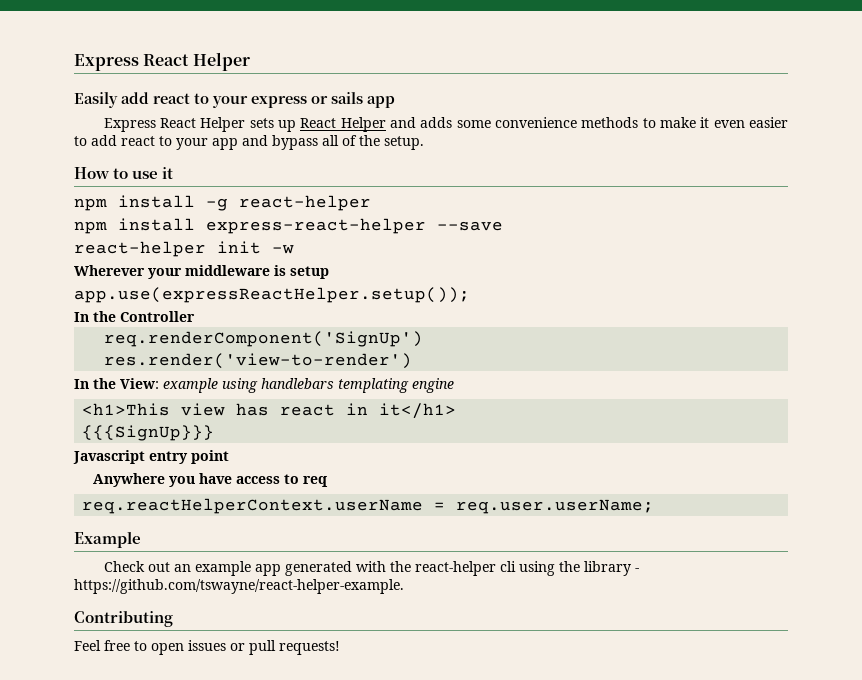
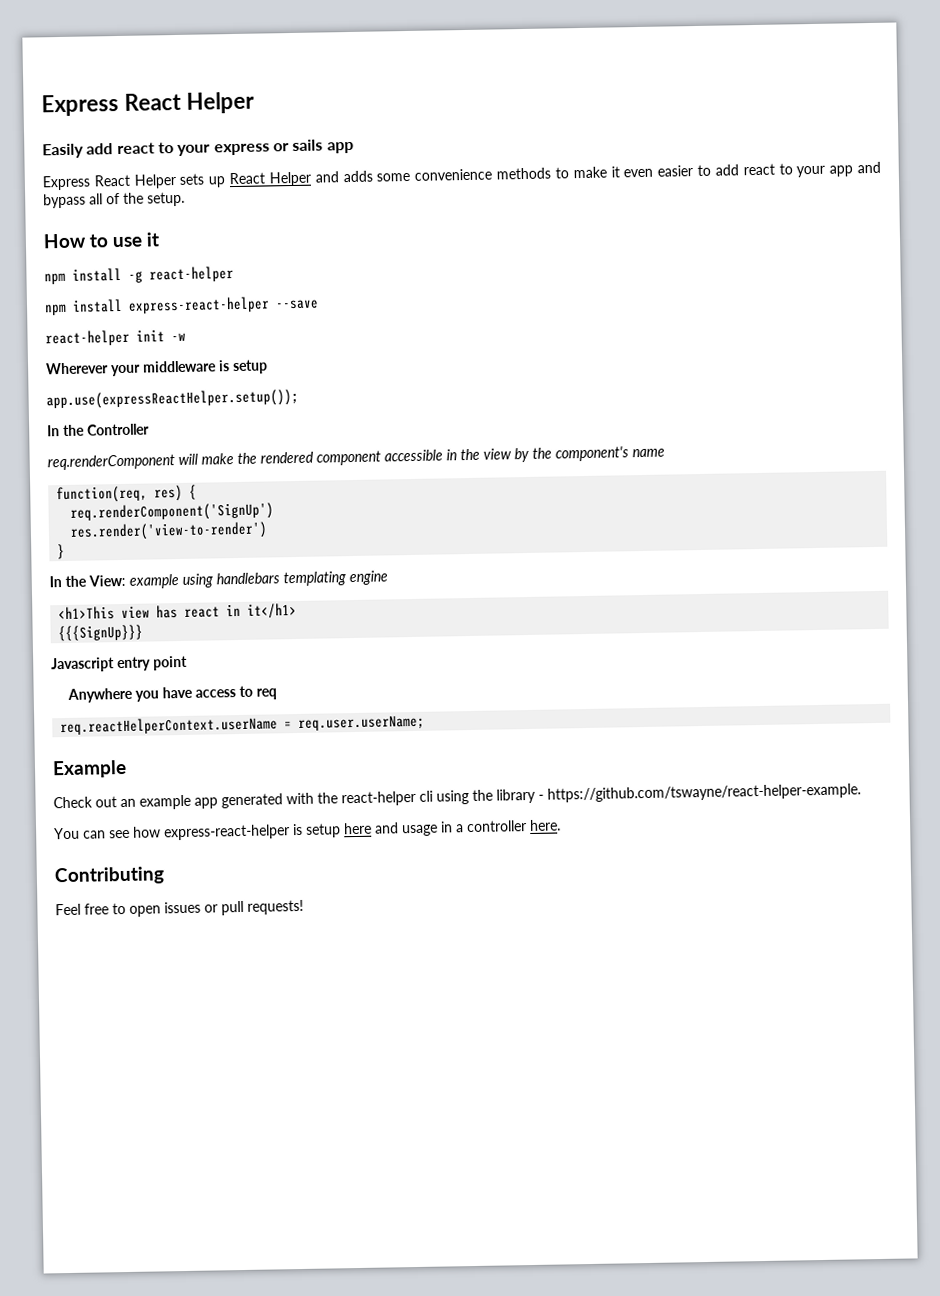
+ req.renderComponent will make the rendered component accessible in the view by the component's name
+ function(req, res) {
+ }
+ You can see how express-react-helper is setup here and usage in a controller here.

